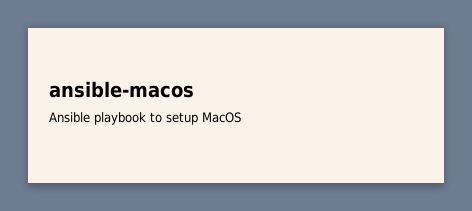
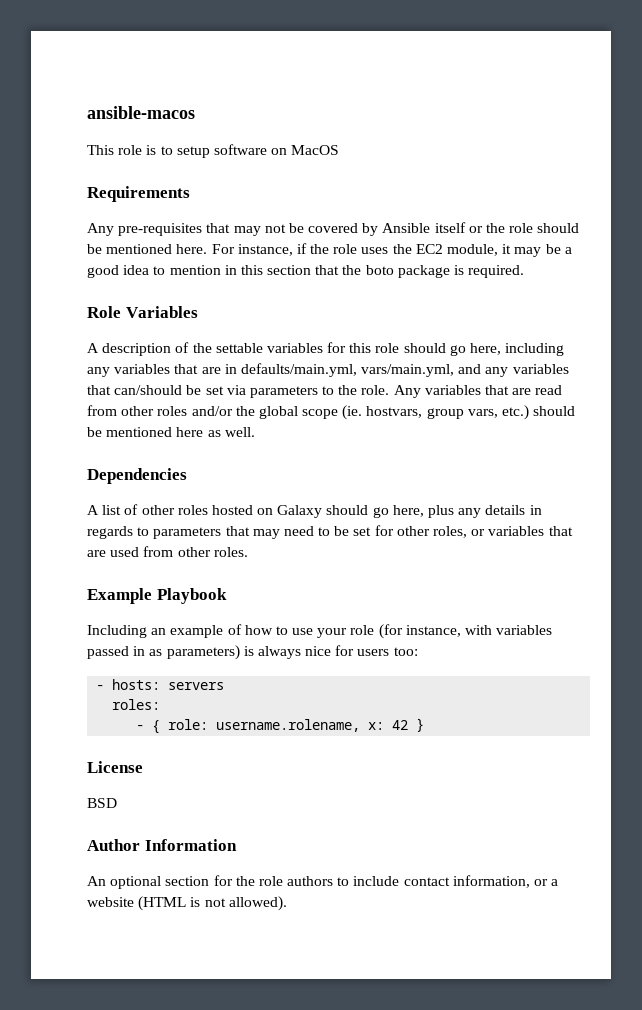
- Ansible playbook to setup MacOS
+ This role is to setup software on MacOS
+ Requirements
+ Any pre-requisites that may not be covered by Ansible itself or the role should be mentioned here. For instance, if the role uses the EC2 module, it may be a good idea to mention in this section that the boto package is required.
+ Role Variables
+ A description of the settable variables for this role should go here, including any variables that are in defaults/main.yml, vars/main.yml, and any variables that can/should be set via parameters to the role. Any variables that are read from other roles and/or the global scope (ie. hostvars, group vars, etc.) should be mentioned here as well.
+ Dependencies
+ A list of other roles hosted on Galaxy should go here, plus any details in regards to parameters that may need to be set for other roles, or variables that are used from other roles.
+ Example Playbook
+ Including an example of how to use your role (for instance, with variables passed in as parameters) is always nice for users too:
+ - hosts: servers
+ roles:
+ - { role: username.rolename, x: 42 }
+ License
+ BSD
+ Author Information
+ An optional section for the role authors to include contact information, or a website (HTML is not allowed).

